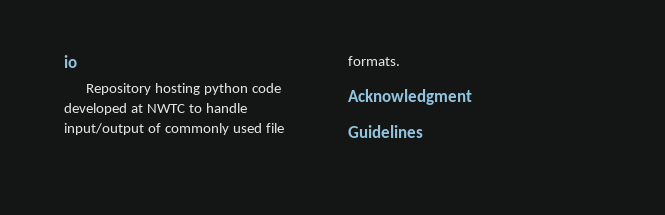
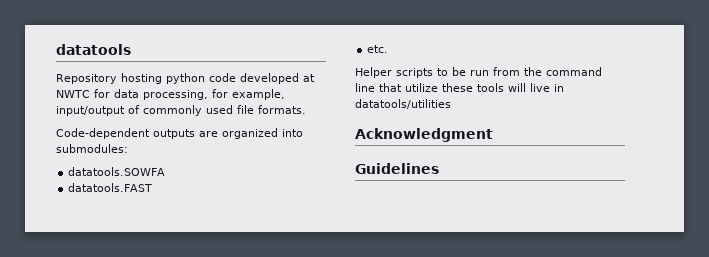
- io
+ datatools
- Repository hosting python code developed at NWTC to handle input/output of commonly used file formats.
+ Repository hosting python code developed at NWTC for data processing, for example, input/output of commonly used file formats.
+ Code-dependent outputs are organized into submodules:
+ datatools.SOWFA
+ datatools.FAST
+ etc.
+ Helper scripts to be run from the command line that utilize these tools will live in datatools/utilities

